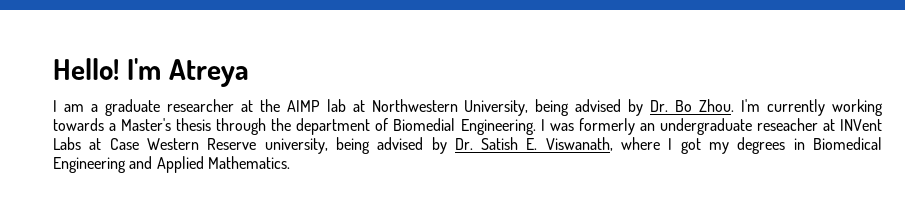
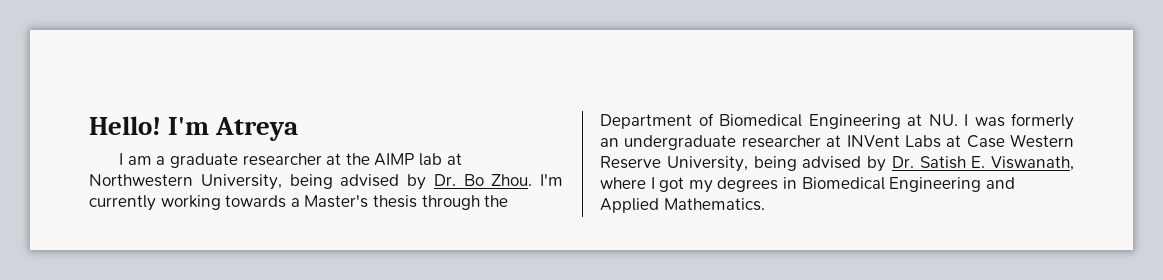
- I'm currently working towards a Master's thesis through the department of Biomedial Engineering. I was formerly an undergraduate reseacher at INVent Labs at Case Western Reserve university, being advised by Dr. Satish E. Viswanath, where I got my degrees in Biomedical Engineering and Applied Mathematics.
+ I'm currently working towards a Master's thesis through the Department of Biomedical Engineering at NU. I was formerly an undergraduate researcher at INVent Labs at Case Western Reserve University, being advised by Dr. Satish E. Viswanath, where I got my degrees in Biomedical Engineering and Applied Mathematics.

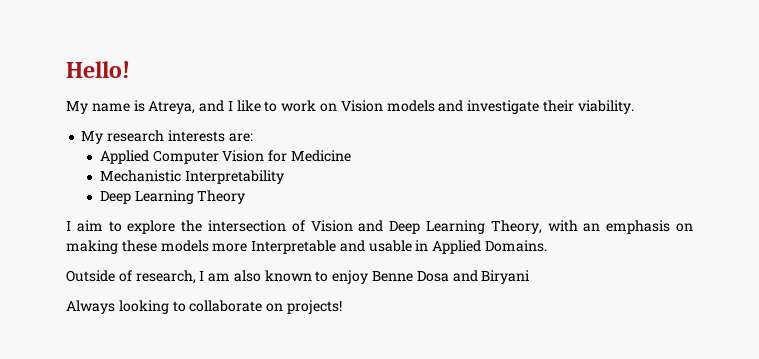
- Hello! I'm Atreya
- I am a graduate researcher at the AIMP lab at Northwestern University, being advised by Dr. Bo Zhou. I'm currently working towards a Master's thesis through the Department of Biomedical Engineering at NU. I was formerly an undergraduate researcher at INVent Labs at Case Western Reserve University, being advised by Dr. Satish E. Viswanath, where I got my degrees in Biomedical Engineering and Applied Mathematics.
+ Hello!
+ My name is Atreya, and I like to work on Vision models and investigate their viability.
+ My research interests are:
+ Applied Computer Vision for Medicine
+ Mechanistic Interpretability
+ Deep Learning Theory
+ I aim to explore the intersection of Vision and Deep Learning Theory, with an emphasis on making these models more Interpretable and usable in Applied Domains.
+ Outside of research, I am also known to enjoy Benne Dosa and Biryani
+ Always looking to collaborate on projects!

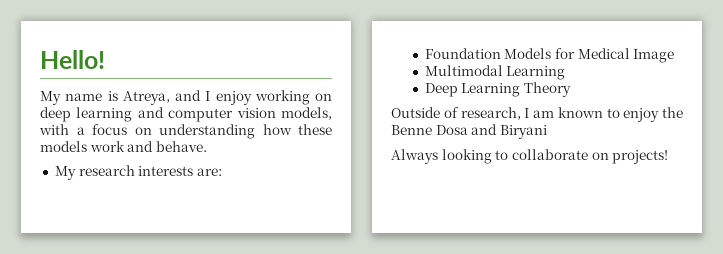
- My name is Atreya, and I like to work on Vision models and investigate their viability.
+ My name is Atreya, and I enjoy working on deep learning and computer vision models, with a focus on understanding how these models work and behave.
  My research interests are:
- Applied Computer Vision for Medicine
- Mechanistic Interpretability
+ Foundation Models for Medical Image
+ Multimodal Learning
  Deep Learning Theory
- I aim to explore the intersection of Vision and Deep Learning Theory, with an emphasis on making these models more Interpretable and usable in Applied Domains.
- Outside of research, I am also known to enjoy Benne Dosa and Biryani
+ Outside of research, I am known to enjoy the Benne Dosa and Biryani

